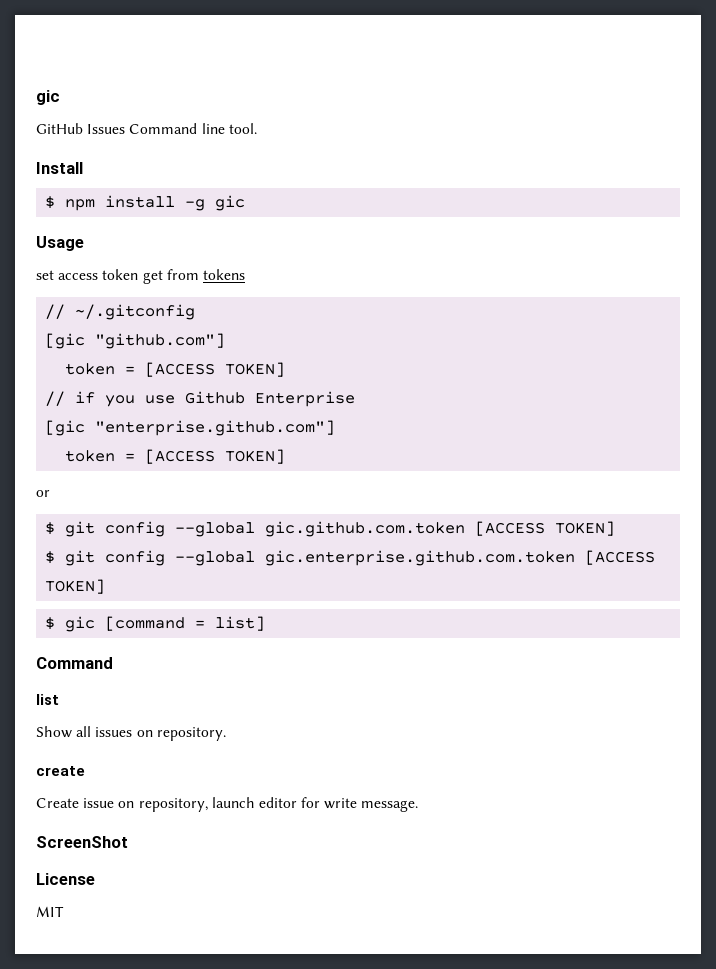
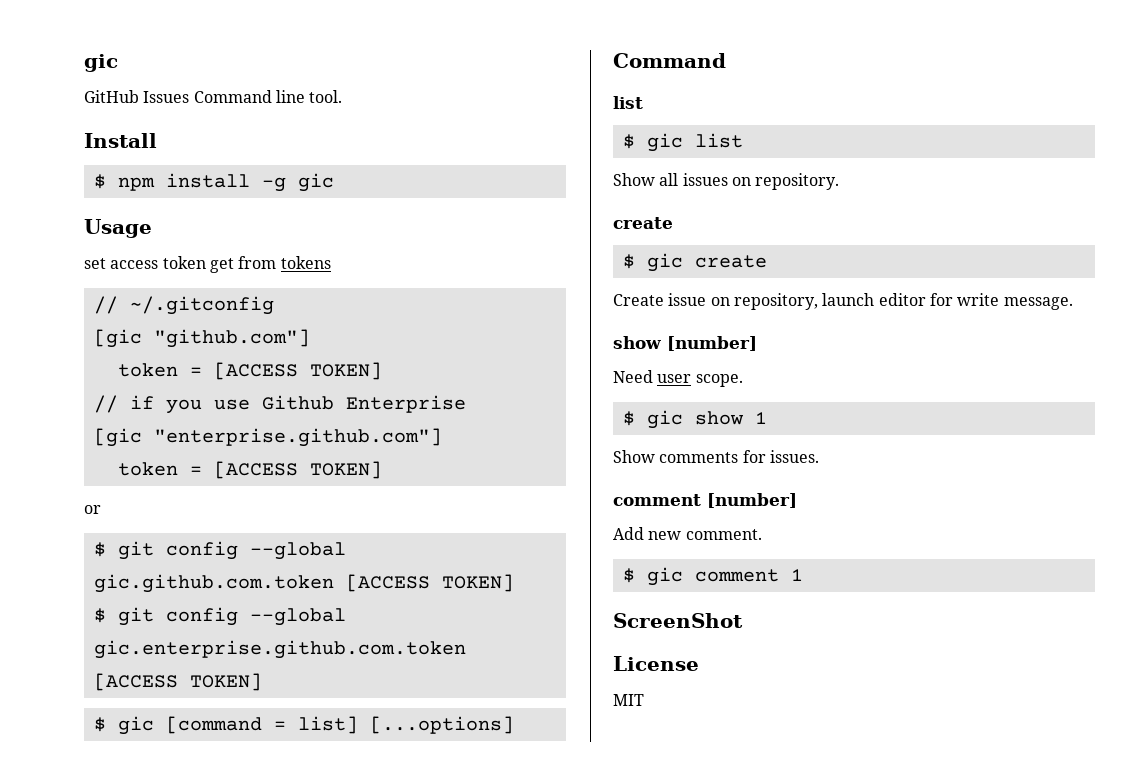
- $ gic [command = list]
+ $ gic [command = list] [...options]
+ $ gic list
+ $ gic create
+ show [number]
+ Need user scope.
+ $ gic show 1
+ Show comments for issues.
+ comment [number]
+ Add new comment.
+ $ gic comment 1

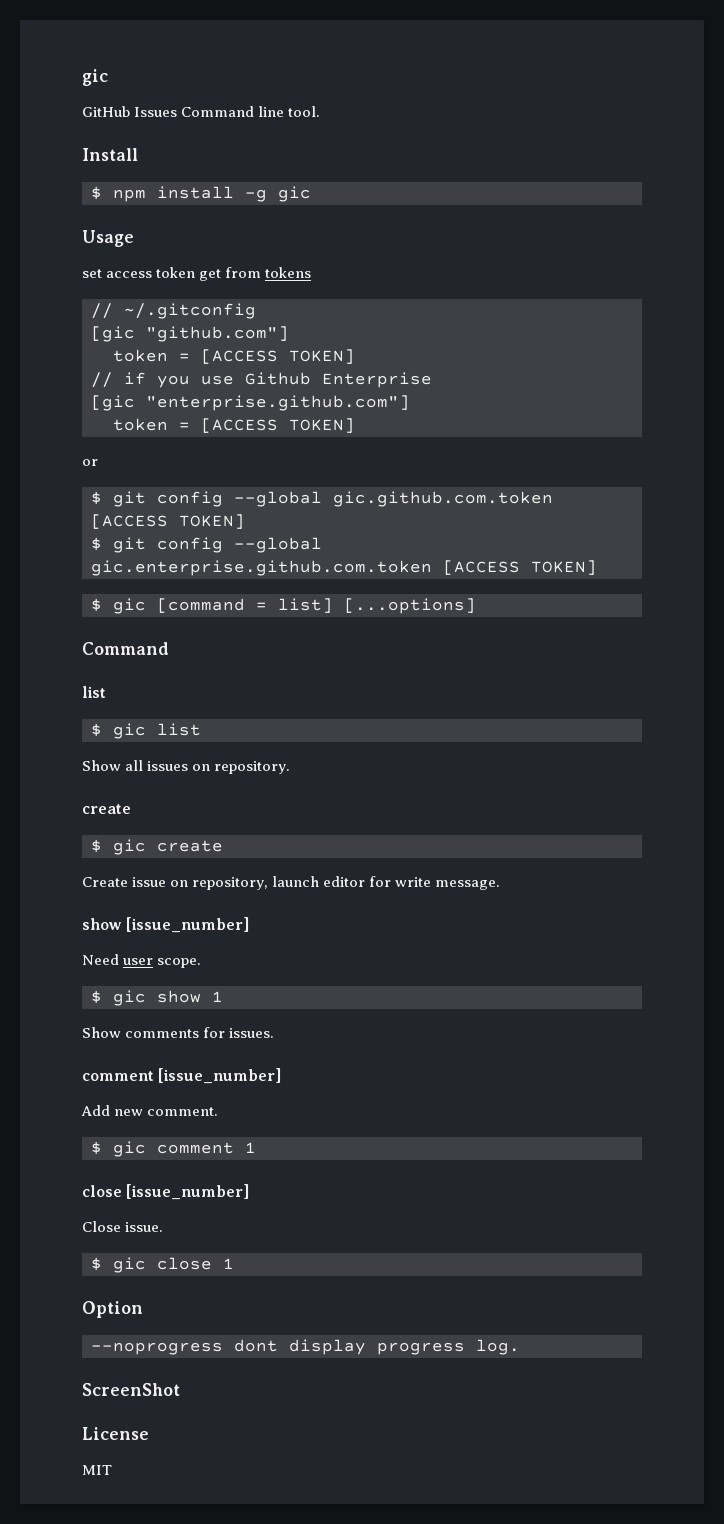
- show [number]
+ show [issue_number]
- comment [number]
+ comment [issue_number]
+ close [issue_number]
+ Close issue.
+ $ gic close 1
+ Option
+ --noprogress dont display progress log.

